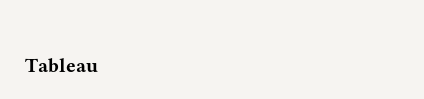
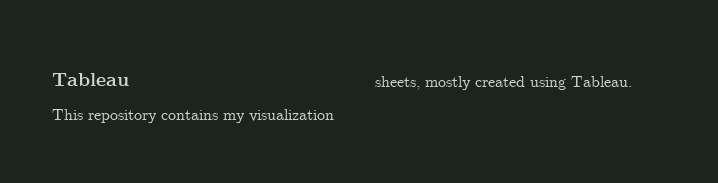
+ This repository contains my visualization sheets, mostly created using Tableau.

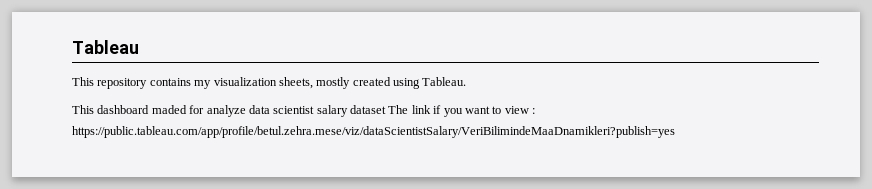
+ This dashboard maded for analyze data scientist salary dataset The link if you want to view : https://public.tableau.com/app/profile/betul.zehra.mese/viz/dataScientistSalary/VeriBilimindeMaaDnamikleri?publish=yes

